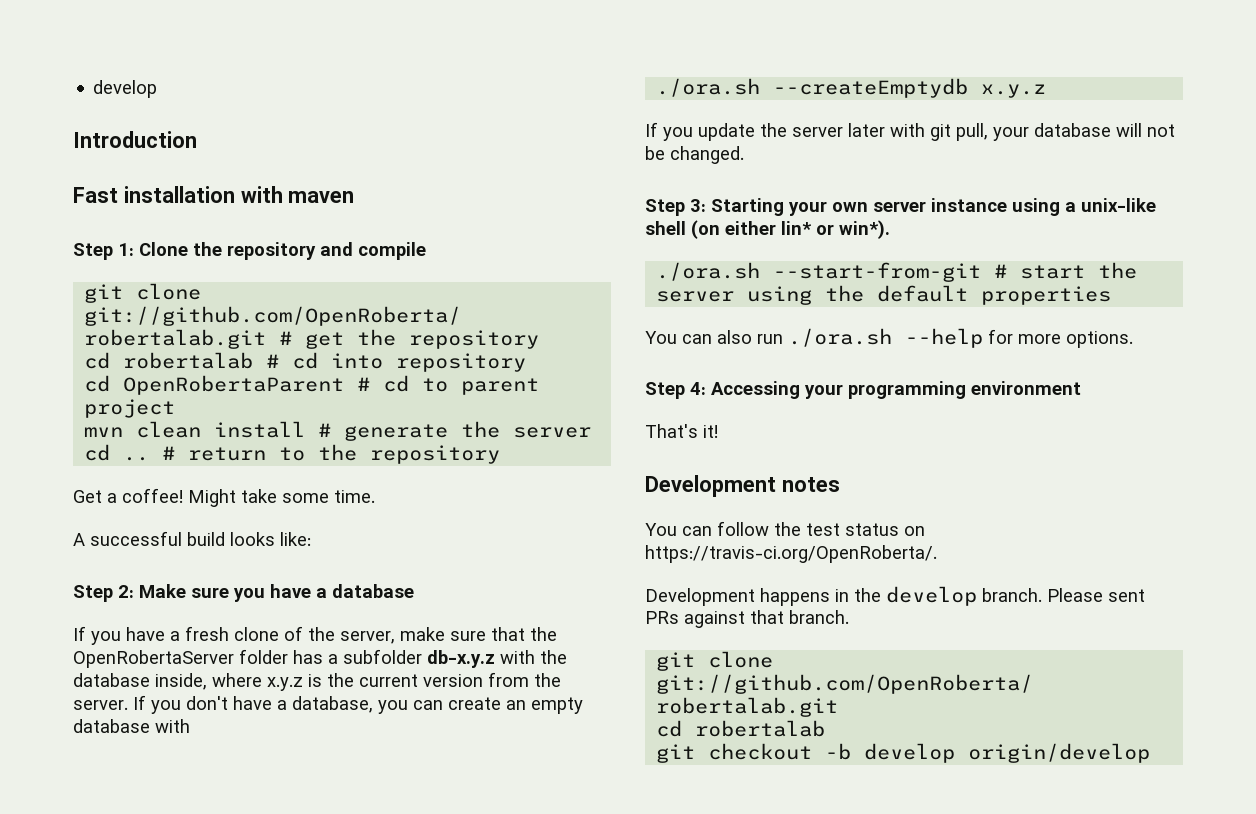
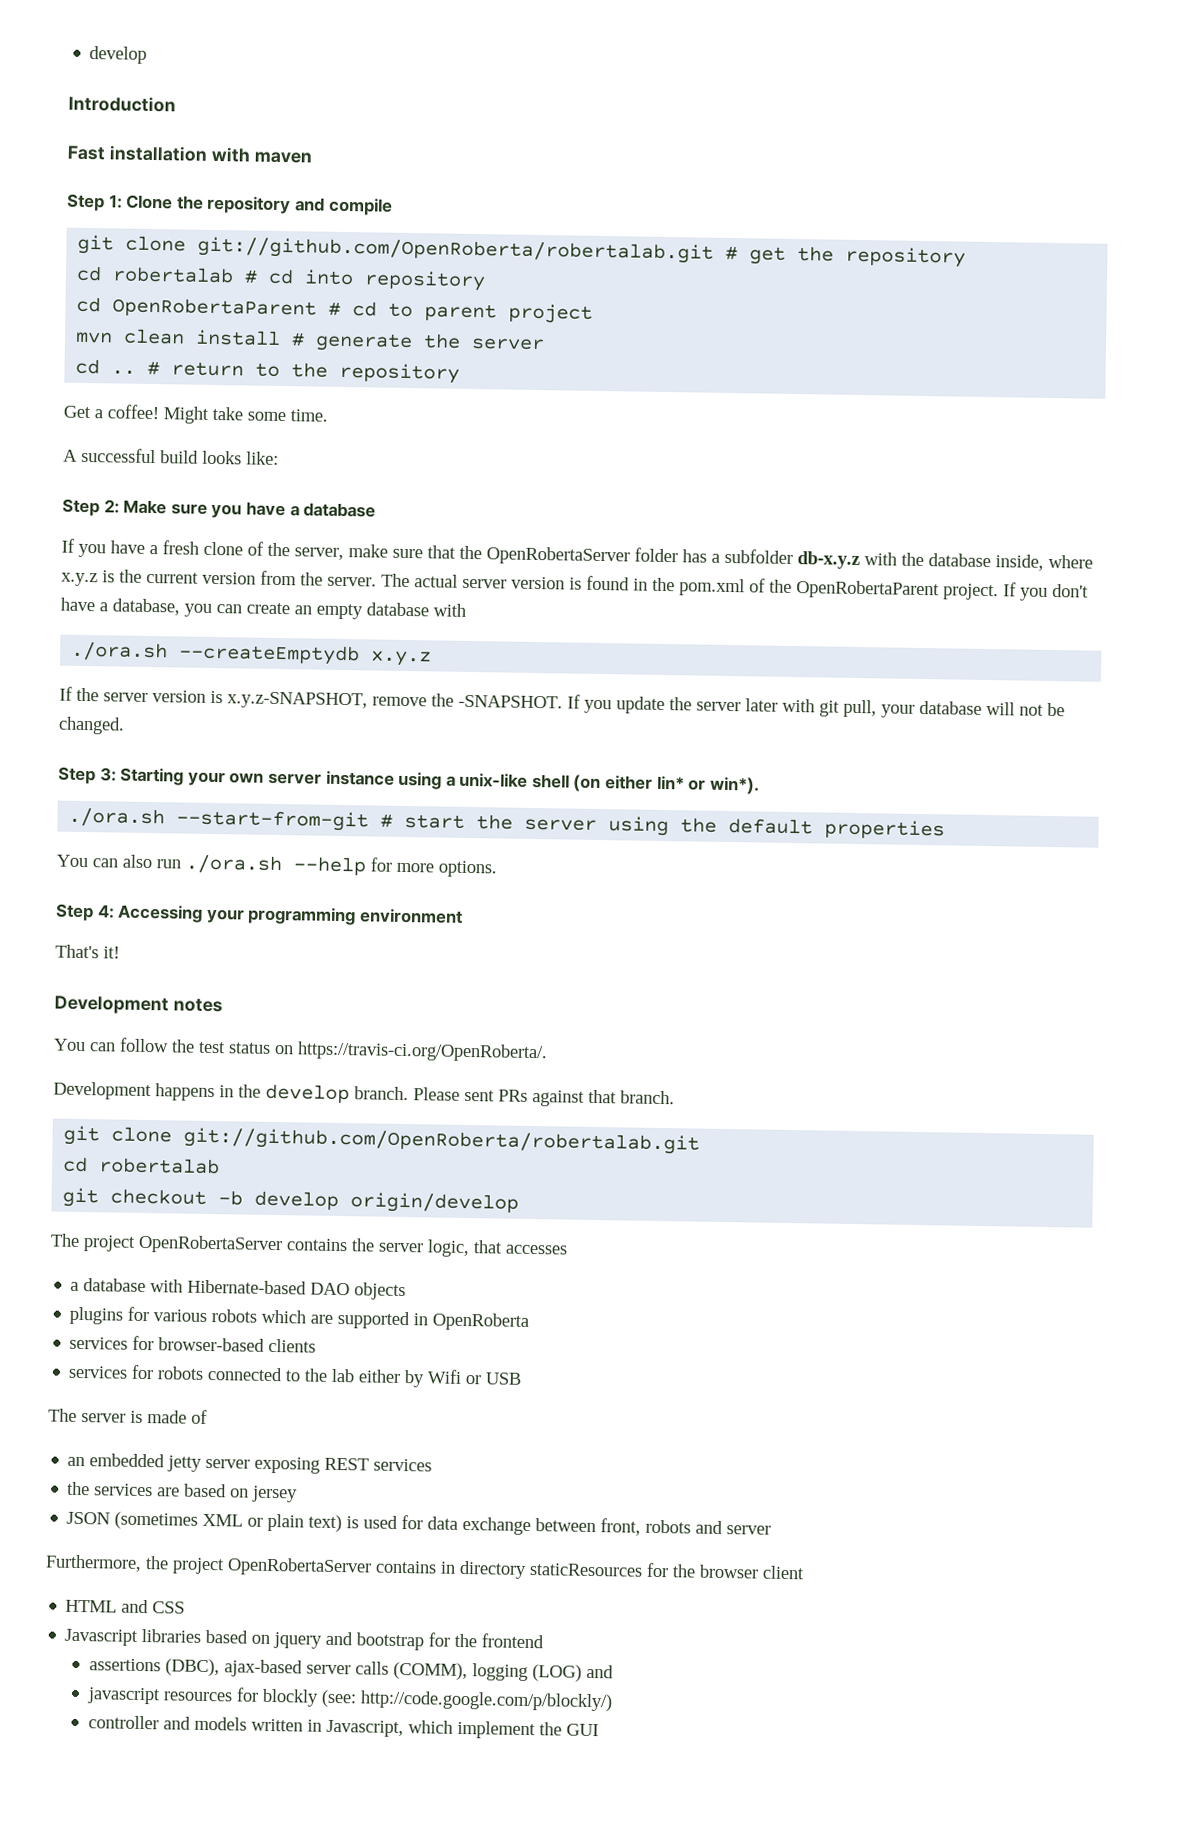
+ The actual server version is found in the pom.xml of the OpenRobertaParent project.
- If you update the server later with git pull, your database will not be changed.
+ If the server version is x.y.z-SNAPSHOT, remove the -SNAPSHOT. If you update the server later with git pull, your database will not be changed.
+ The project OpenRobertaServer contains the server logic, that accesses
+ a database with Hibernate-based DAO objects
+ plugins for various robots which are supported in OpenRoberta
+ services for browser-based clients
+ services for robots connected to the lab either by Wifi or USB
+ The server is made of
+ an embedded jetty server exposing REST services
+ the services are based on jersey
+ JSON (sometimes XML or plain text) is used for data exchange between front, robots and server
+ Furthermore, the project OpenRobertaServer contains in directory staticResources for the browser client
+ HTML and CSS
+ Javascript libraries based on jquery and bootstrap for the frontend
+ assertions (DBC), ajax-based server calls (COMM), logging (LOG) and
+ javascript resources for blockly (see: http://code.google.com/p/blockly/)
+ controller and models written in Javascript, which implement the GUI

